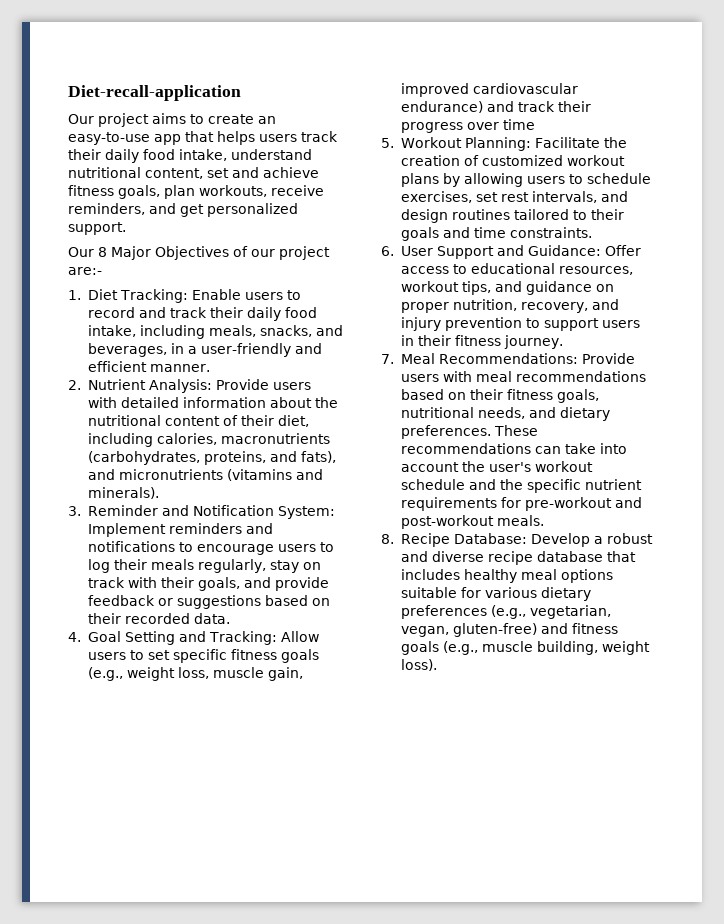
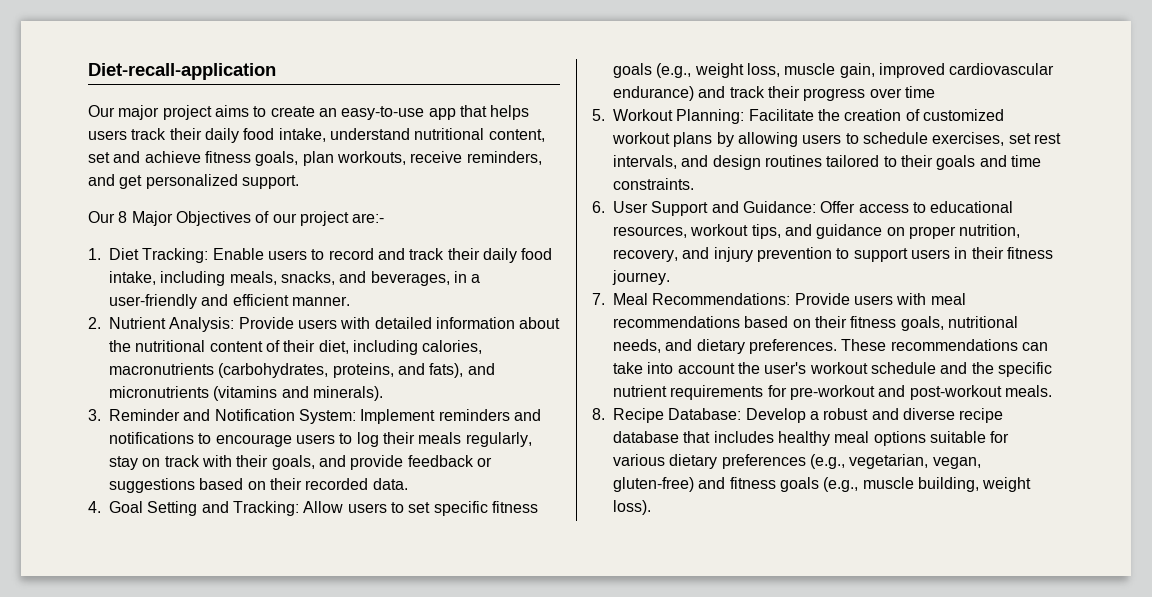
- Our project aims to create an easy-to-use app that helps users track their daily food intake, understand nutritional content, set and achieve fitness goals, plan workouts, receive reminders, and get personalized support.
+ Our major project aims to create an easy-to-use app that helps users track their daily food intake, understand nutritional content, set and achieve fitness goals, plan workouts, receive reminders, and get personalized support.

